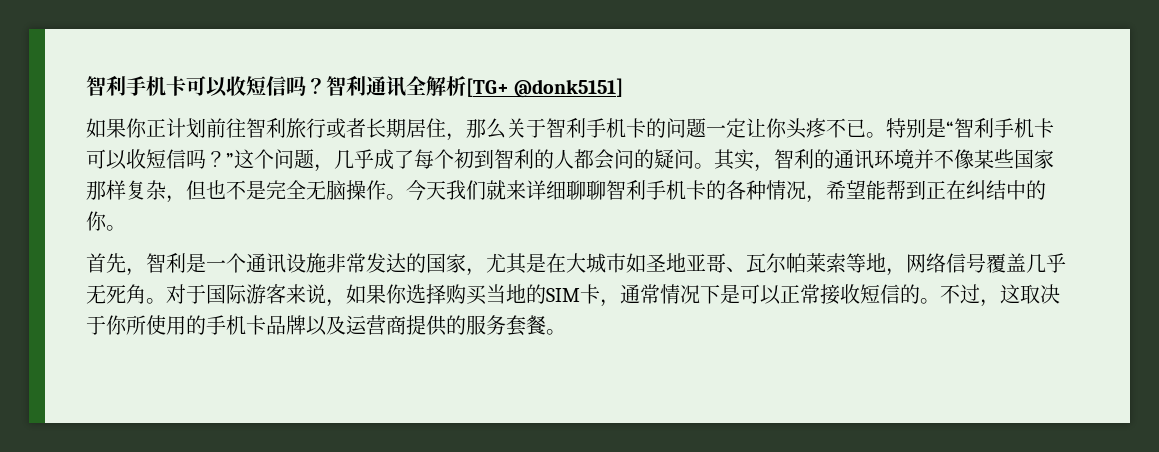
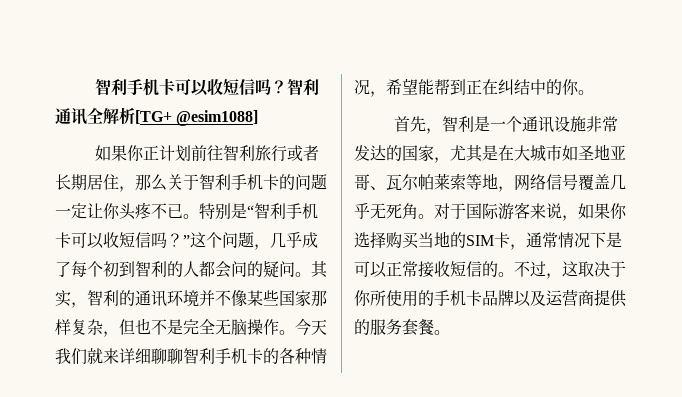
- 智利通讯全解析[TG+ @donk5151]
+ 智利通讯全解析[TG+ @esim1088]

